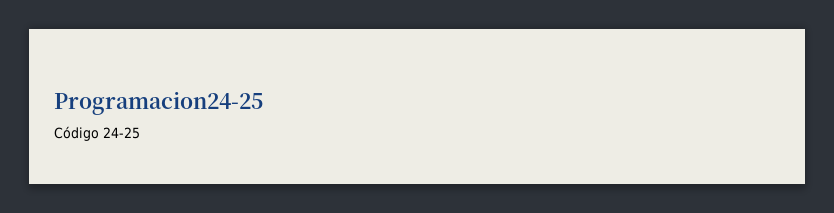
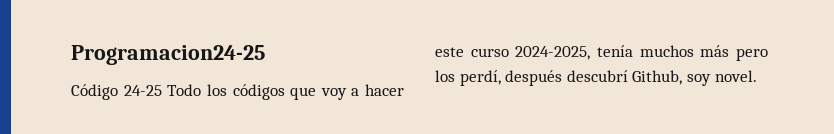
- Código 24-25
+ Código 24-25 Todo los códigos que voy a hacer este curso 2024-2025, tenía muchos más pero los perdí, después descubrí Github, soy novel.

